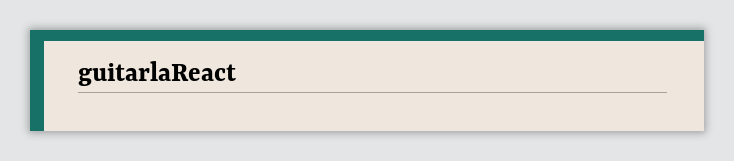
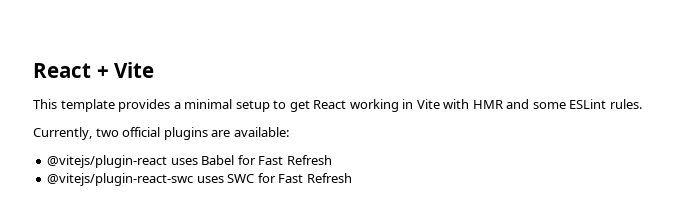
- guitarlaReact
+ React + Vite
+ This template provides a minimal setup to get React working in Vite with HMR and some ESLint rules.
+ Currently, two official plugins are available:
+ @vitejs/plugin-react uses Babel for Fast Refresh
+ @vitejs/plugin-react-swc uses SWC for Fast Refresh

